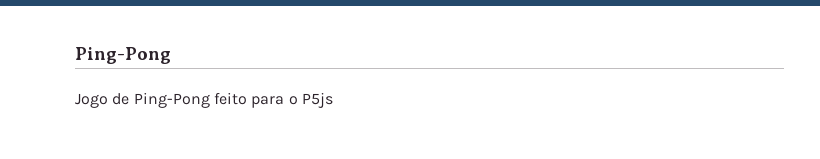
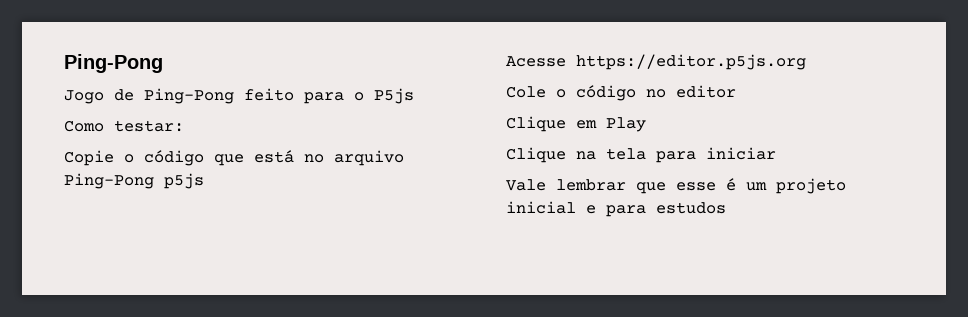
+ Como testar:
+ Copie o código que está no arquivo Ping-Pong p5js
+ Acesse https://editor.p5js.org
+ Cole o código no editor
+ Clique em Play
+ Clique na tela para iniciar
+ Vale lembrar que esse é um projeto inicial e para estudos

